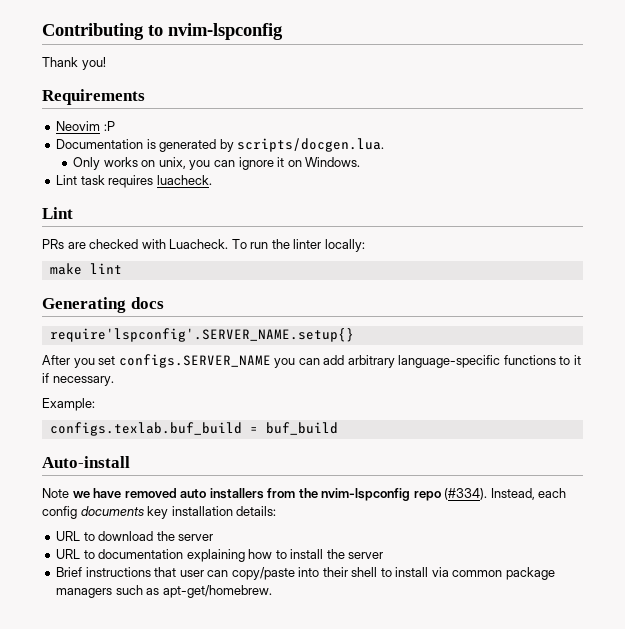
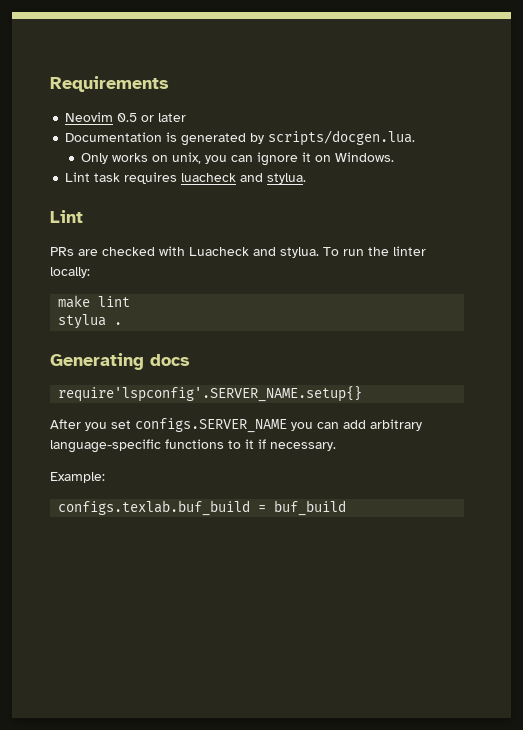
- Contributing to nvim-lspconfig
- Thank you!
- Neovim :P
+ Neovim 0.5 or later
- Lint task requires luacheck.
+ Lint task requires luacheck and stylua.
- PRs are checked with Luacheck.
+ PRs are checked with Luacheck and stylua.
+ stylua .
- Auto-install
- Note we have removed auto installers from the nvim-lspconfig repo (#334). Instead, each config documents key installation details:
- URL to download the server
- URL to documentation explaining how to install the server
- Brief instructions that user can copy/paste into their shell to install via common package managers such as apt-get/homebrew.

